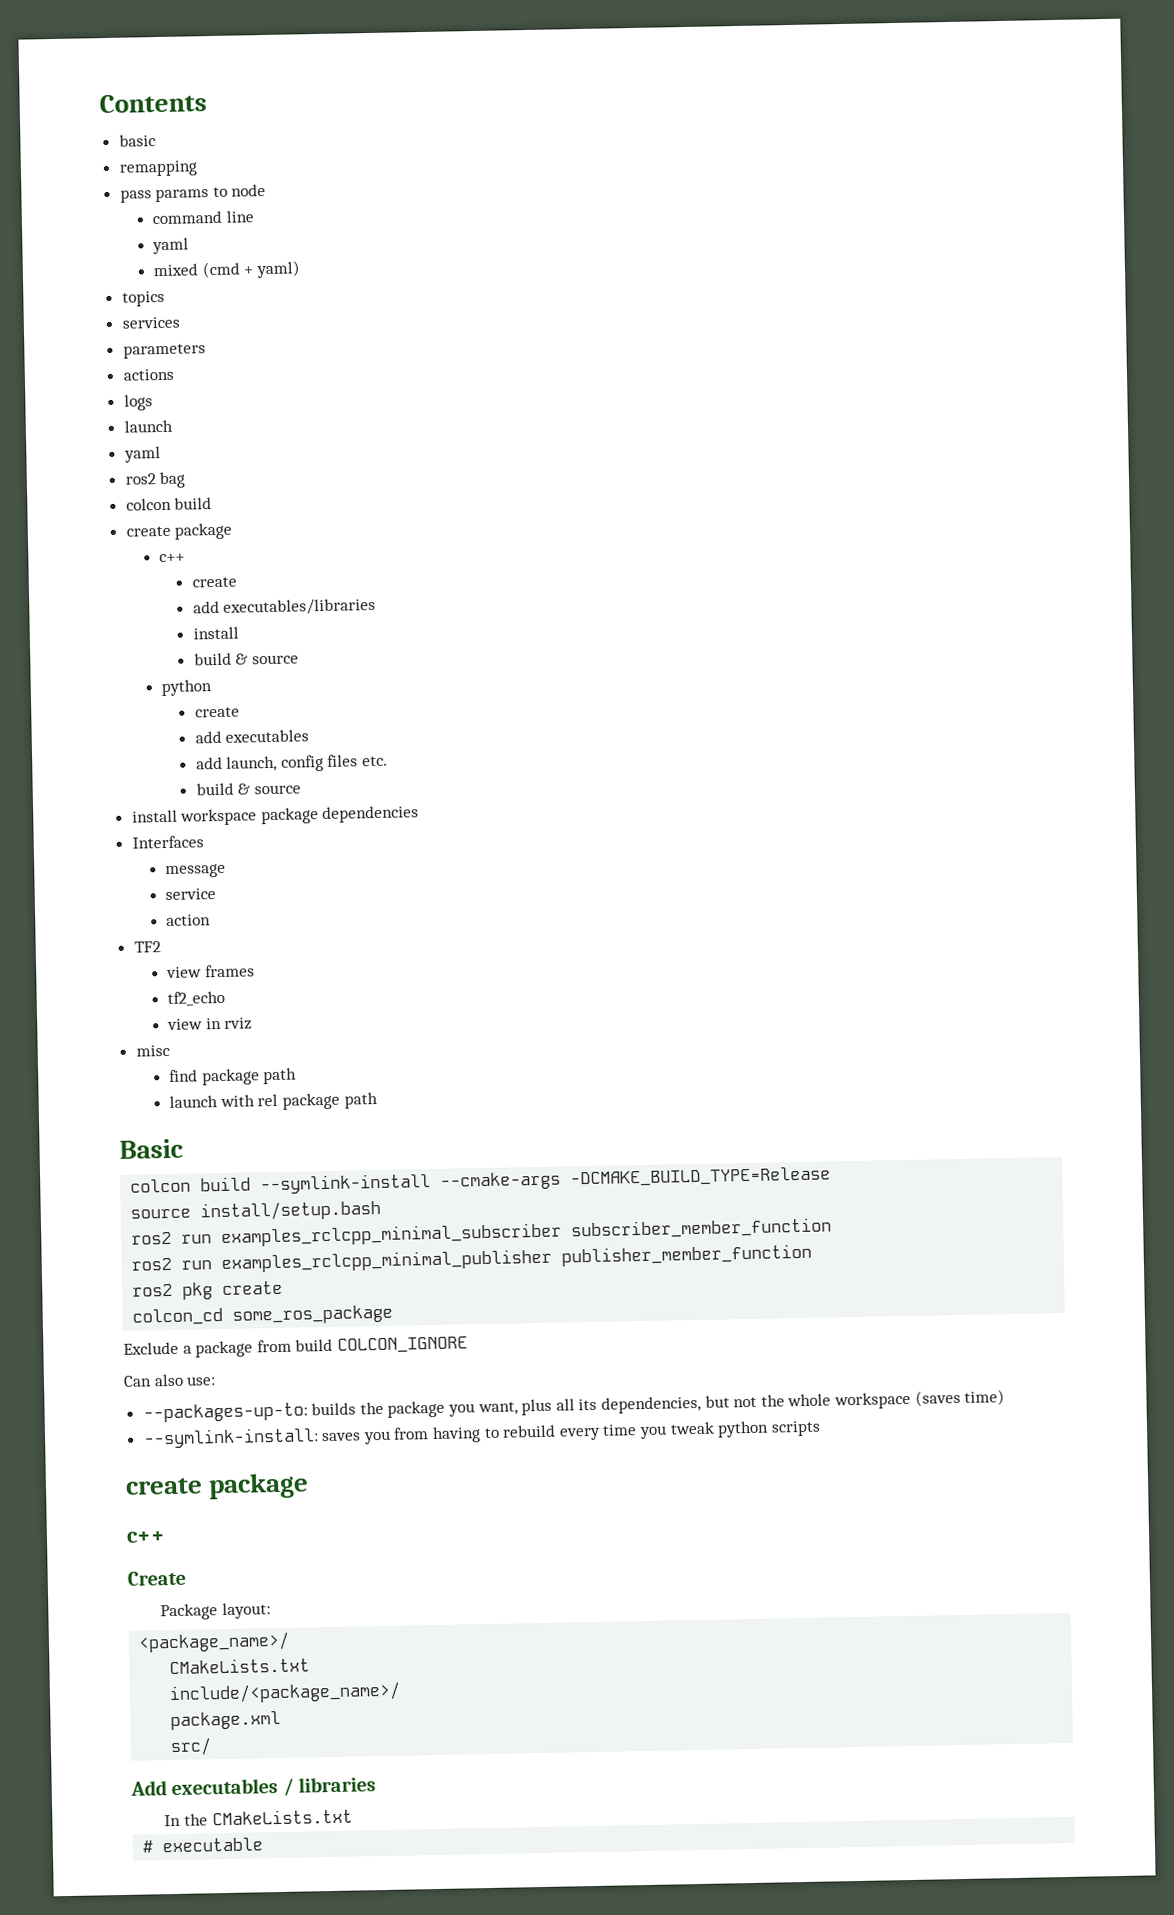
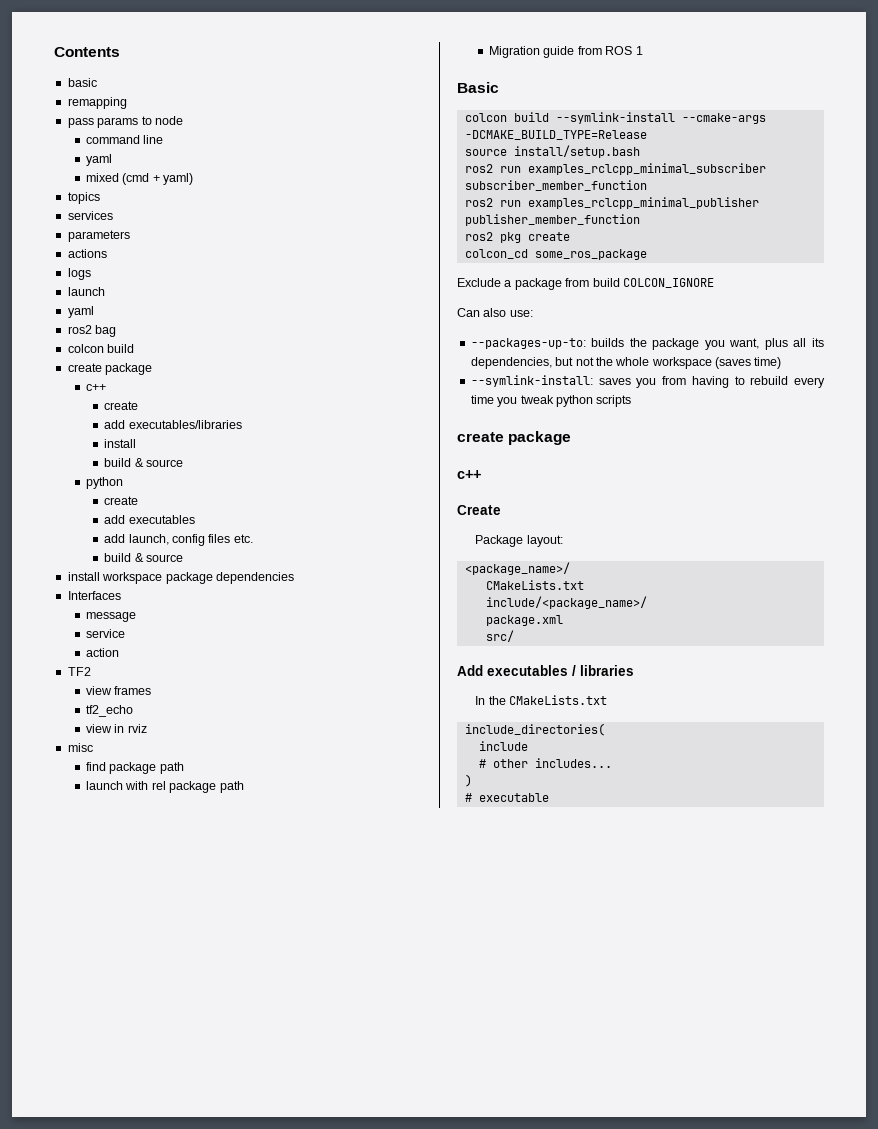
+ Migration guide from ROS 1
+ include_directories(
+ include
+ # other includes...
+ )

